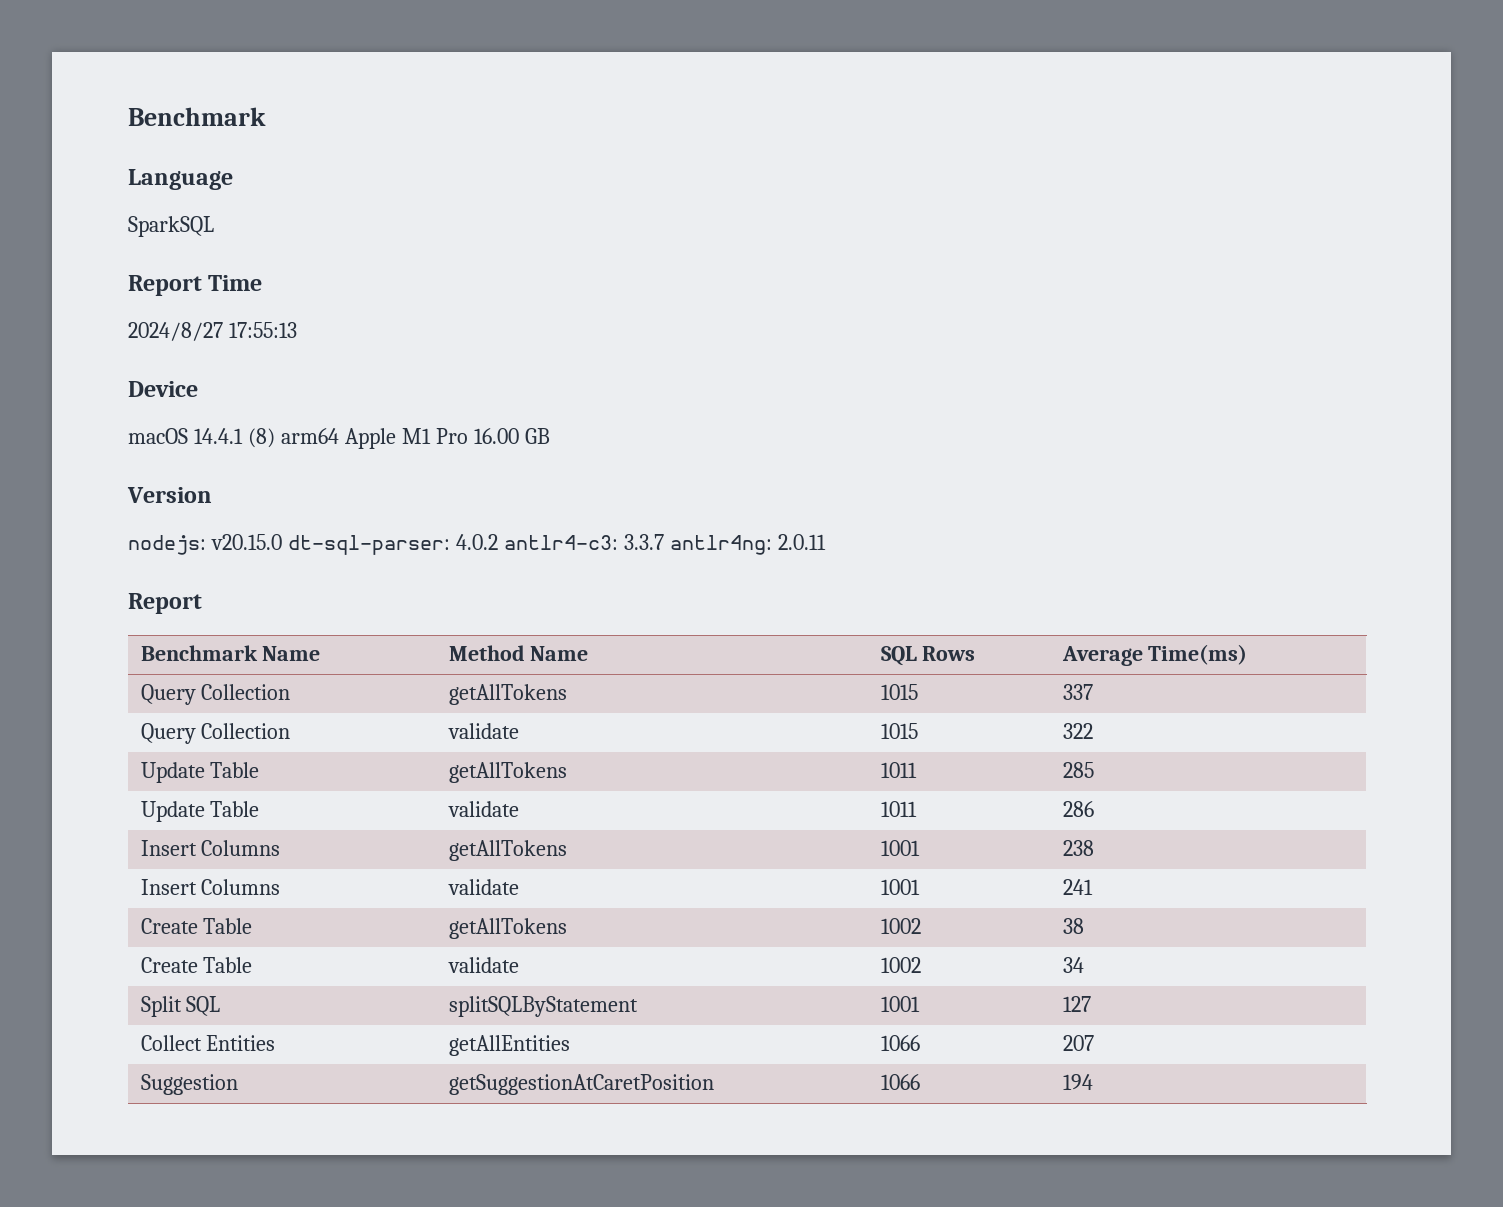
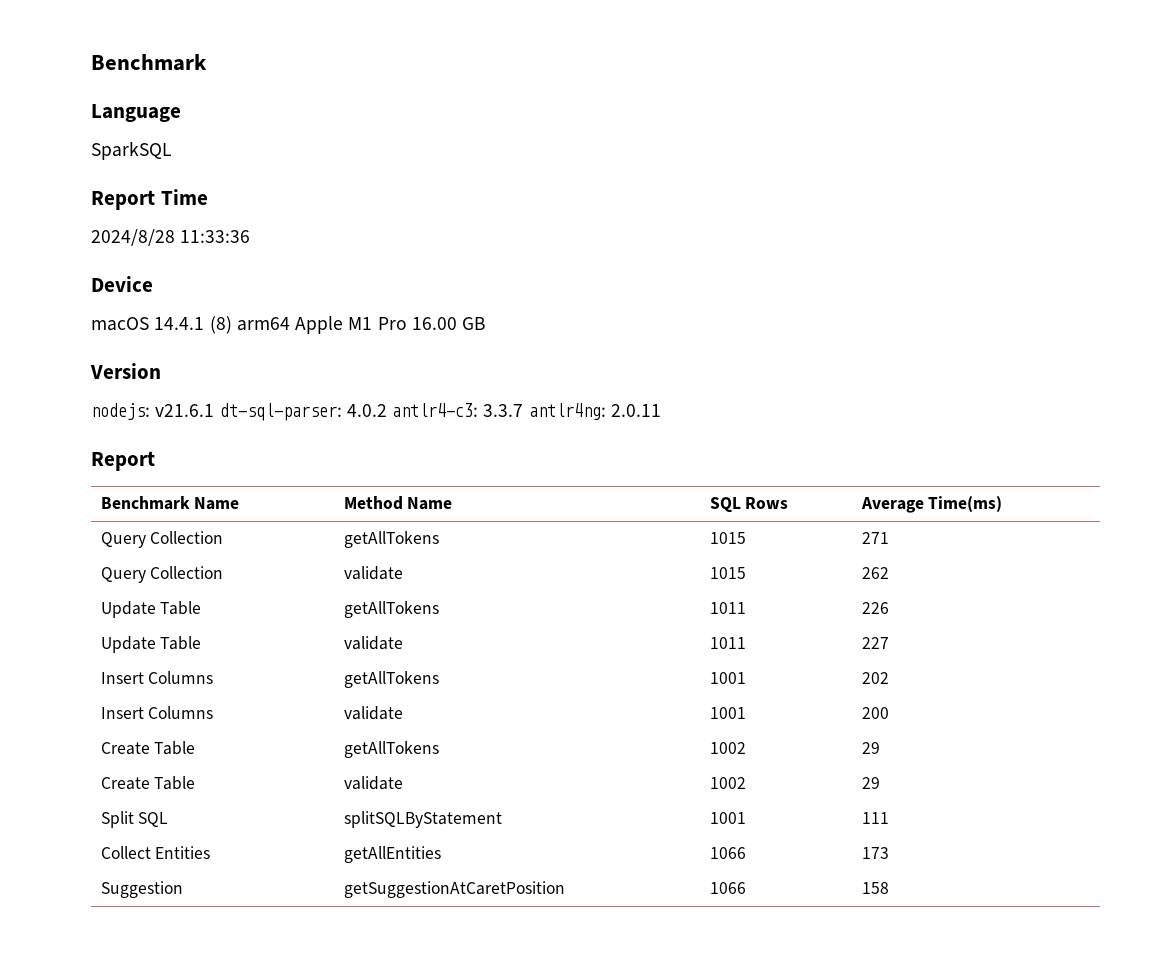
- 2024/8/27 17:55:13
+ 2024/8/28 11:33:36
- nodejs: v20.15.0 dt-sql-parser: 4.0.2 antlr4-c3: 3.3.7 antlr4ng: 2.0.11
+ nodejs: v21.6.1 dt-sql-parser: 4.0.2 antlr4-c3: 3.3.7 antlr4ng: 2.0.11
- Query Collection | getAllTokens | 1015 | 337
+ Query Collection | getAllTokens | 1015 | 271
- Query Collection | validate | 1015 | 322
+ Query Collection | validate | 1015 | 262
- Update Table | getAllTokens | 1011 | 285
+ Update Table | getAllTokens | 1011 | 226
- Update Table | validate | 1011 | 286
+ Update Table | validate | 1011 | 227
- Insert Columns | getAllTokens | 1001 | 238
+ Insert Columns | getAllTokens | 1001 | 202
- Insert Columns | validate | 1001 | 241
+ Insert Columns | validate | 1001 | 200
- Create Table | getAllTokens | 1002 | 38
+ Create Table | getAllTokens | 1002 | 29
- Create Table | validate | 1002 | 34
+ Create Table | validate | 1002 | 29
- Split SQL | splitSQLByStatement | 1001 | 127
+ Split SQL | splitSQLByStatement | 1001 | 111
- Collect Entities | getAllEntities | 1066 | 207
+ Collect Entities | getAllEntities | 1066 | 173
- Suggestion | getSuggestionAtCaretPosition | 1066 | 194
+ Suggestion | getSuggestionAtCaretPosition | 1066 | 158

